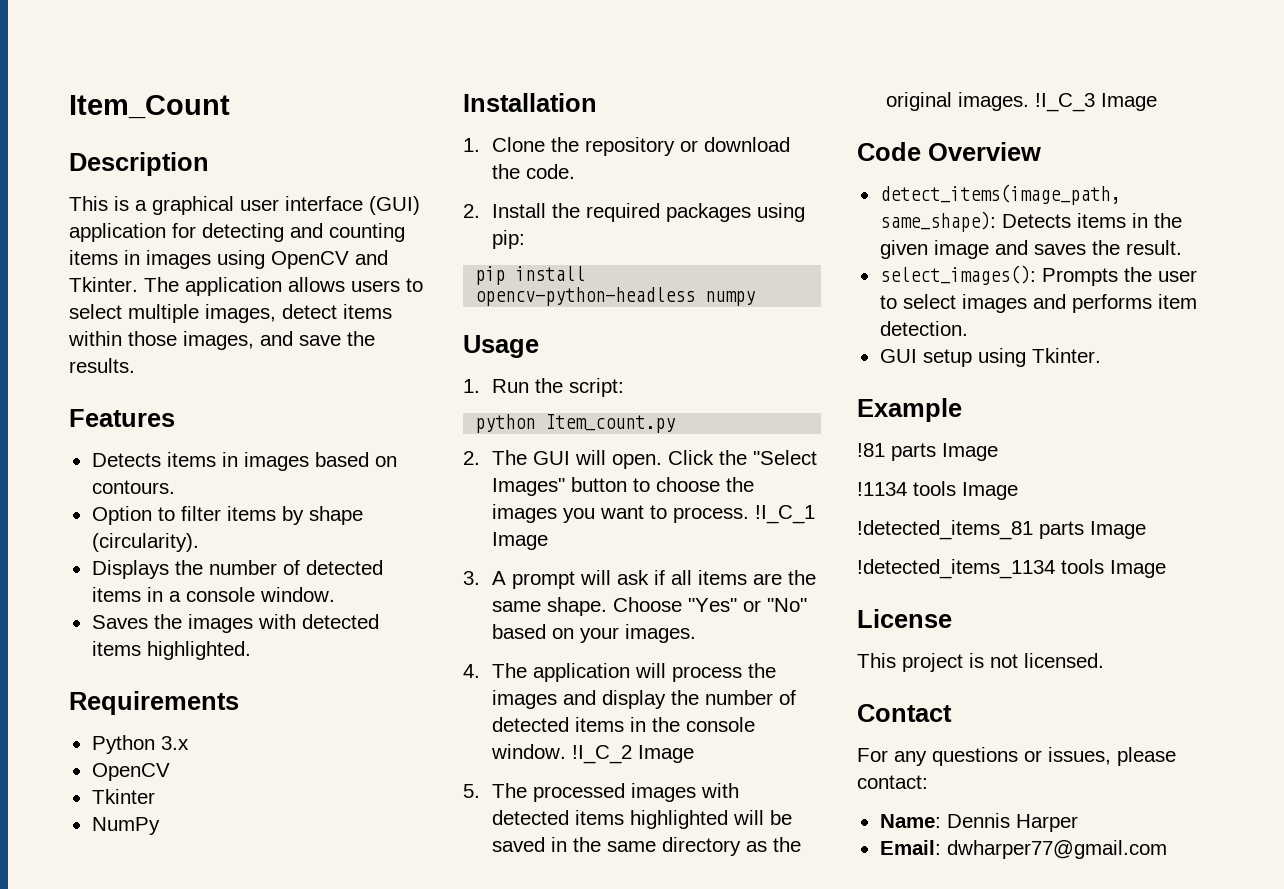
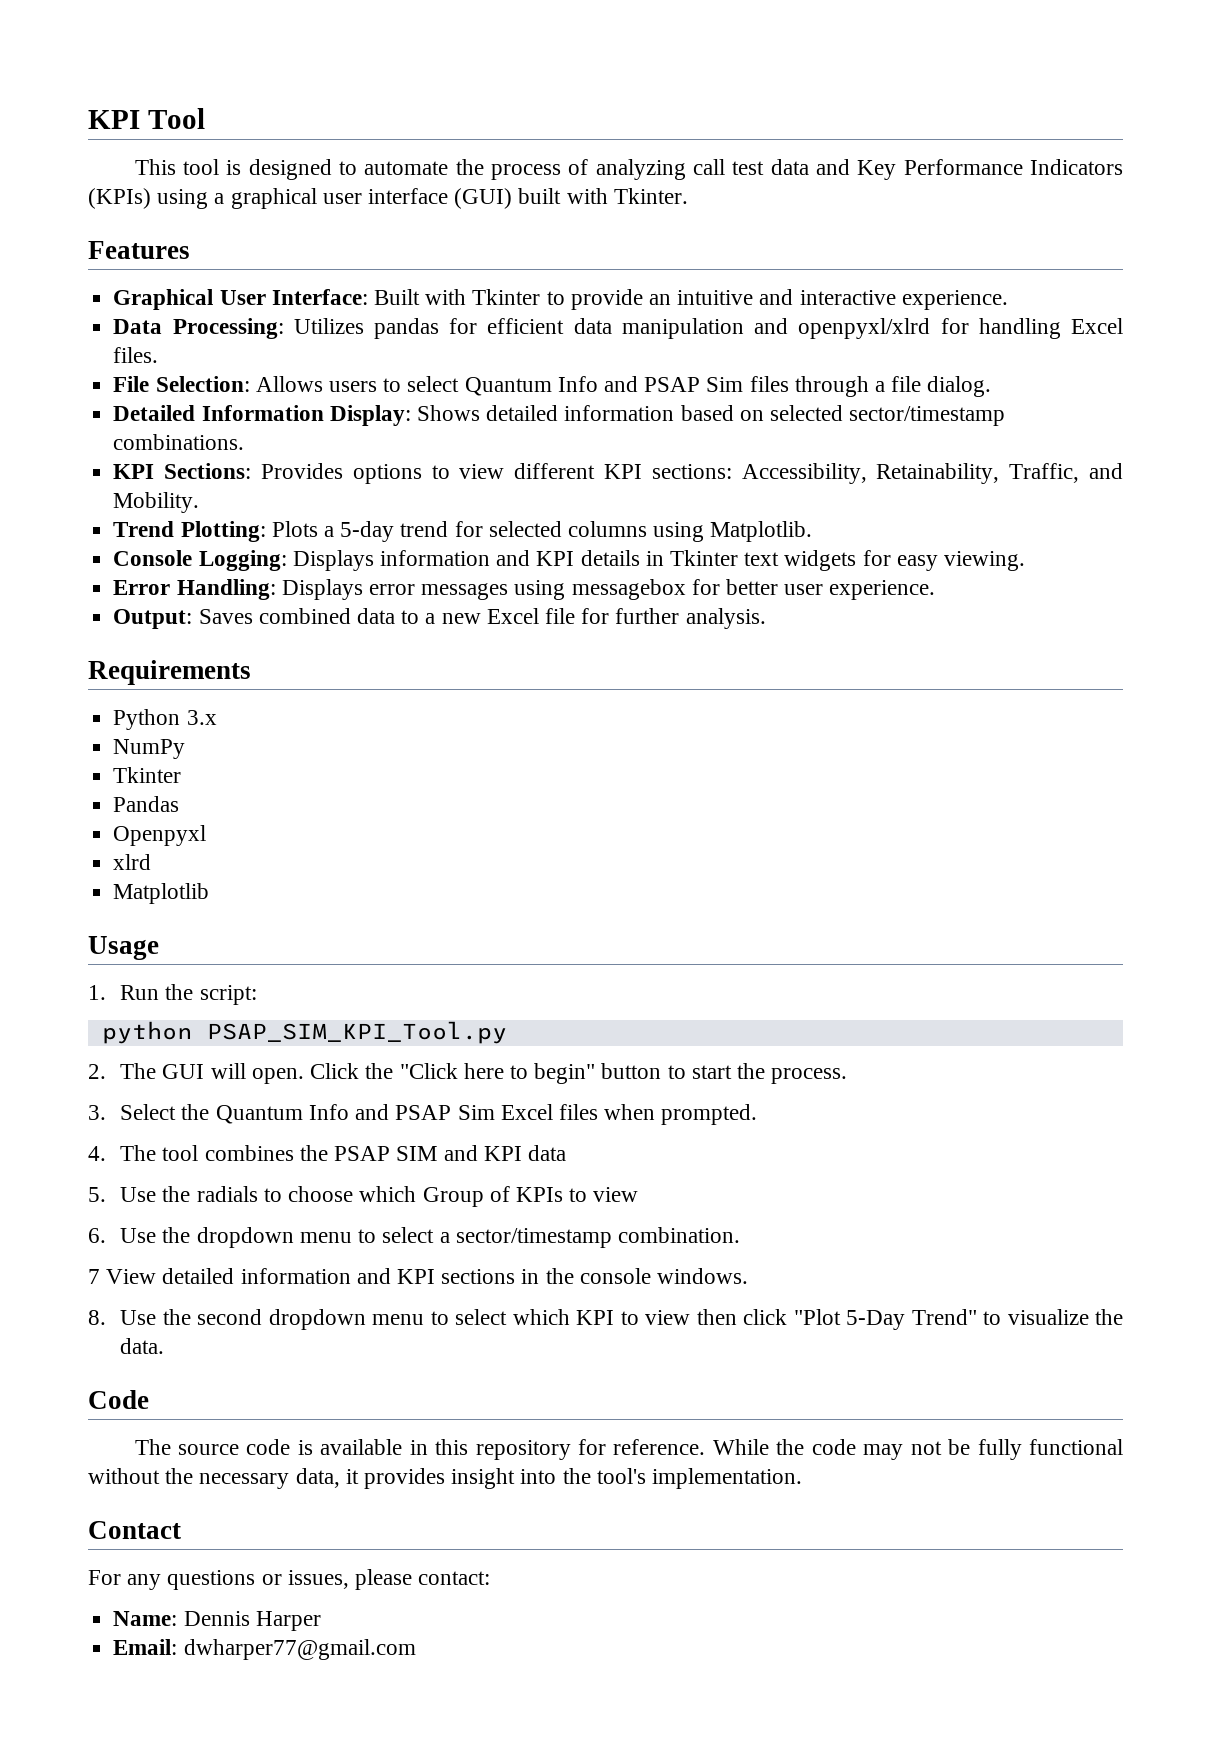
- Item_Count
- Description
- This is a graphical user interface (GUI) application for detecting and counting items in images using OpenCV and Tkinter. The application allows users to select multiple images, detect items within those images, and save the results.
+ KPI Tool
+ This tool is designed to automate the process of analyzing call test data and Key Performance Indicators (KPIs) using a graphical user interface (GUI) built with Tkinter.
  Features
- Detects items in images based on contours.
- Option to filter items by shape (circularity).
- Displays the number of detected items in a console window.
- Saves the images with detected items highlighted.
+ Graphical User Interface: Built with Tkinter to provide an intuitive and interactive experience.
+ Data Processing: Utilizes pandas for efficient data manipulation and openpyxl/xlrd for handling Excel files.
+ File Selection: Allows users to select Quantum Info and PSAP Sim files through a file dialog.
+ Detailed Information Display: Shows detailed information based on selected sector/timestamp combinations.
+ KPI Sections: Provides options to view different KPI sections: Accessibility, Retainability, Traffic, and Mobility.
+ Trend Plotting: Plots a 5-day trend for selected columns using Matplotlib.
+ Console Logging: Displays information and KPI details in Tkinter text widgets for easy viewing.
+ Error Handling: Displays error messages using messagebox for better user experience.
+ Output: Saves combined data to a new Excel file for further analysis.
  Python 3.x
- OpenCV
+ NumPy
- NumPy
- Installation
- 1. Clone the repository or download the code.
- 2. Install the required packages using pip:
- pip install opencv-python-headless numpy
+ Pandas
+ Openpyxl
+ xlrd
+ Matplotlib
- python Item_count.py
+ python PSAP_SIM_KPI_Tool.py
- Click the "Select Images" button to choose the images you want to process. !I_C_1 Image
+ Click the "Click here to begin" button to start the process.
- 3. A prompt will ask if all items are the same shape. Choose "Yes" or "No" based on your images.
- 4. The application will process the images and display the number of detected items in the console window. !I_C_2 Image
- 5. The processed images with detected items highlighted will be saved in the same directory as the original images. !I_C_3 Image
- Code Overview
- detect_items(image_path, same_shape): Detects items in the given image and saves the result.
- select_images(): Prompts the user to select images and performs item detection.
- GUI setup using Tkinter.
- Example
- !81 parts Image
- !1134 tools Image
- !detected_items_81 parts Image
- !detected_items_1134 tools Image
- License
- This project is not licensed.
+ 3. Select the Quantum Info and PSAP Sim Excel files when prompted.
+ 4. The tool combines the PSAP SIM and KPI data
+ 5. Use the radials to choose which Group of KPIs to view
+ 6. Use the dropdown menu to select a sector/timestamp combination.
+ 7 View detailed information and KPI sections in the console windows.
+ 8. Use the second dropdown menu to select which KPI to view then click "Plot 5-Day Trend" to visualize the data.
+ Code
+ The source code is available in this repository for reference. While the code may not be fully functional without the necessary data, it provides insight into the tool's implementation.

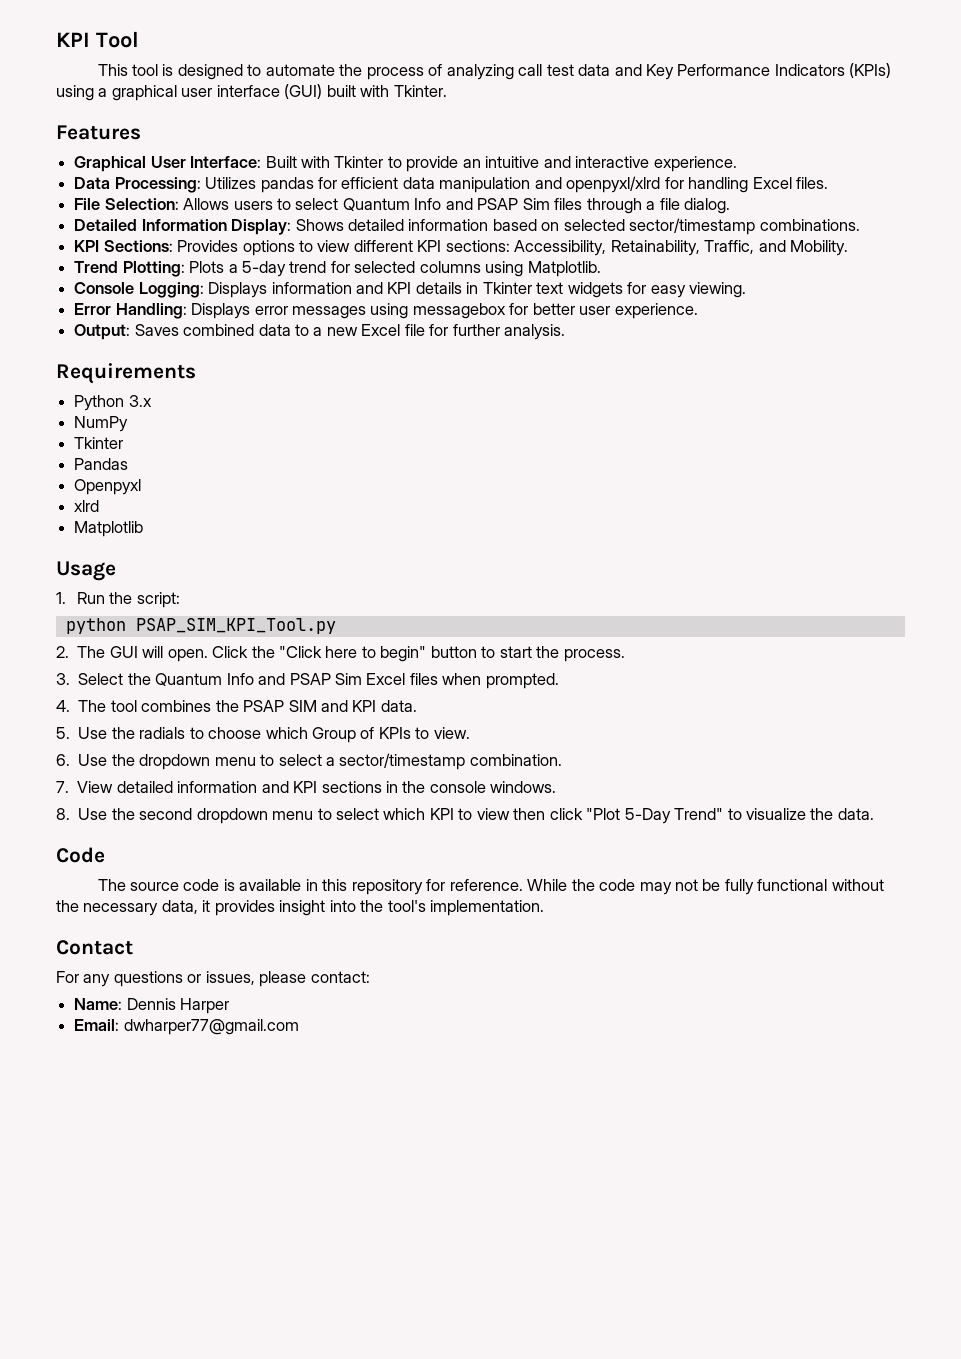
- 4. The tool combines the PSAP SIM and KPI data
+ 4. The tool combines the PSAP SIM and KPI data.
- 5. Use the radials to choose which Group of KPIs to view
+ 5. Use the radials to choose which Group of KPIs to view.
- 7 View detailed information and KPI sections in the console windows.
+ 7. View detailed information and KPI sections in the console windows.

